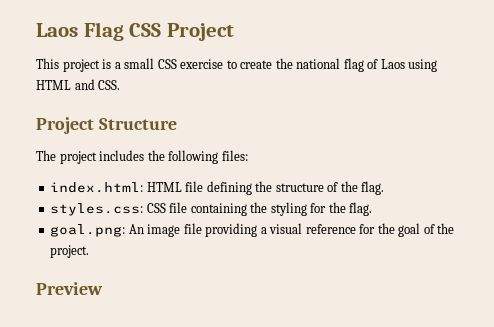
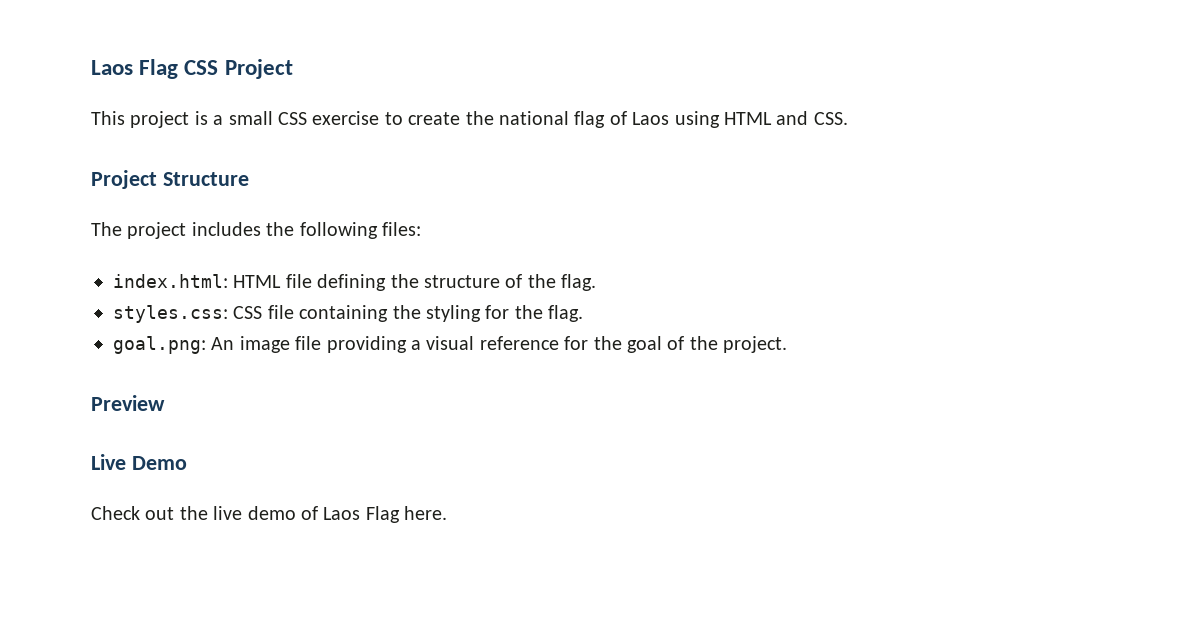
+ Live Demo
+ Check out the live demo of Laos Flag here.

